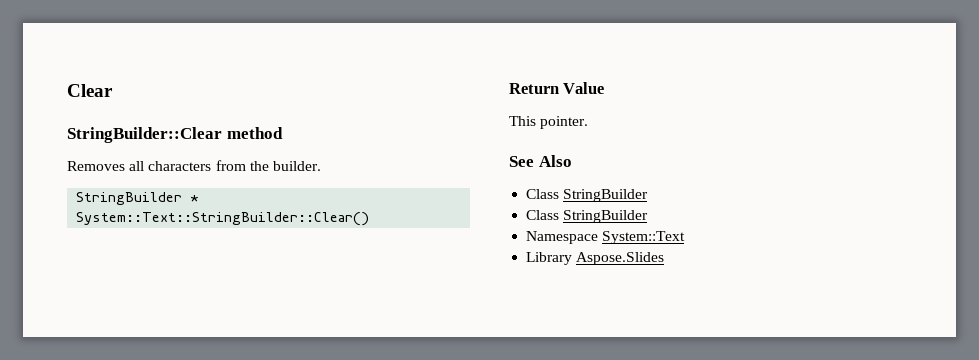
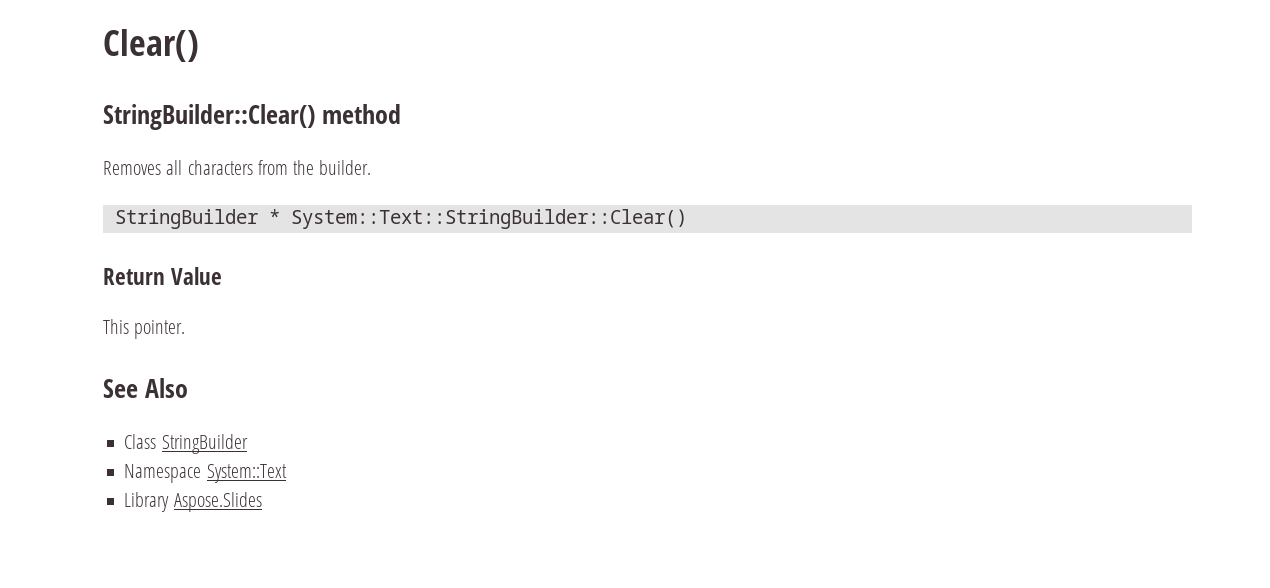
- Clear
- StringBuilder::Clear method
+ Clear()
+ StringBuilder::Clear() method
  See Also
- Class StringBuilder

